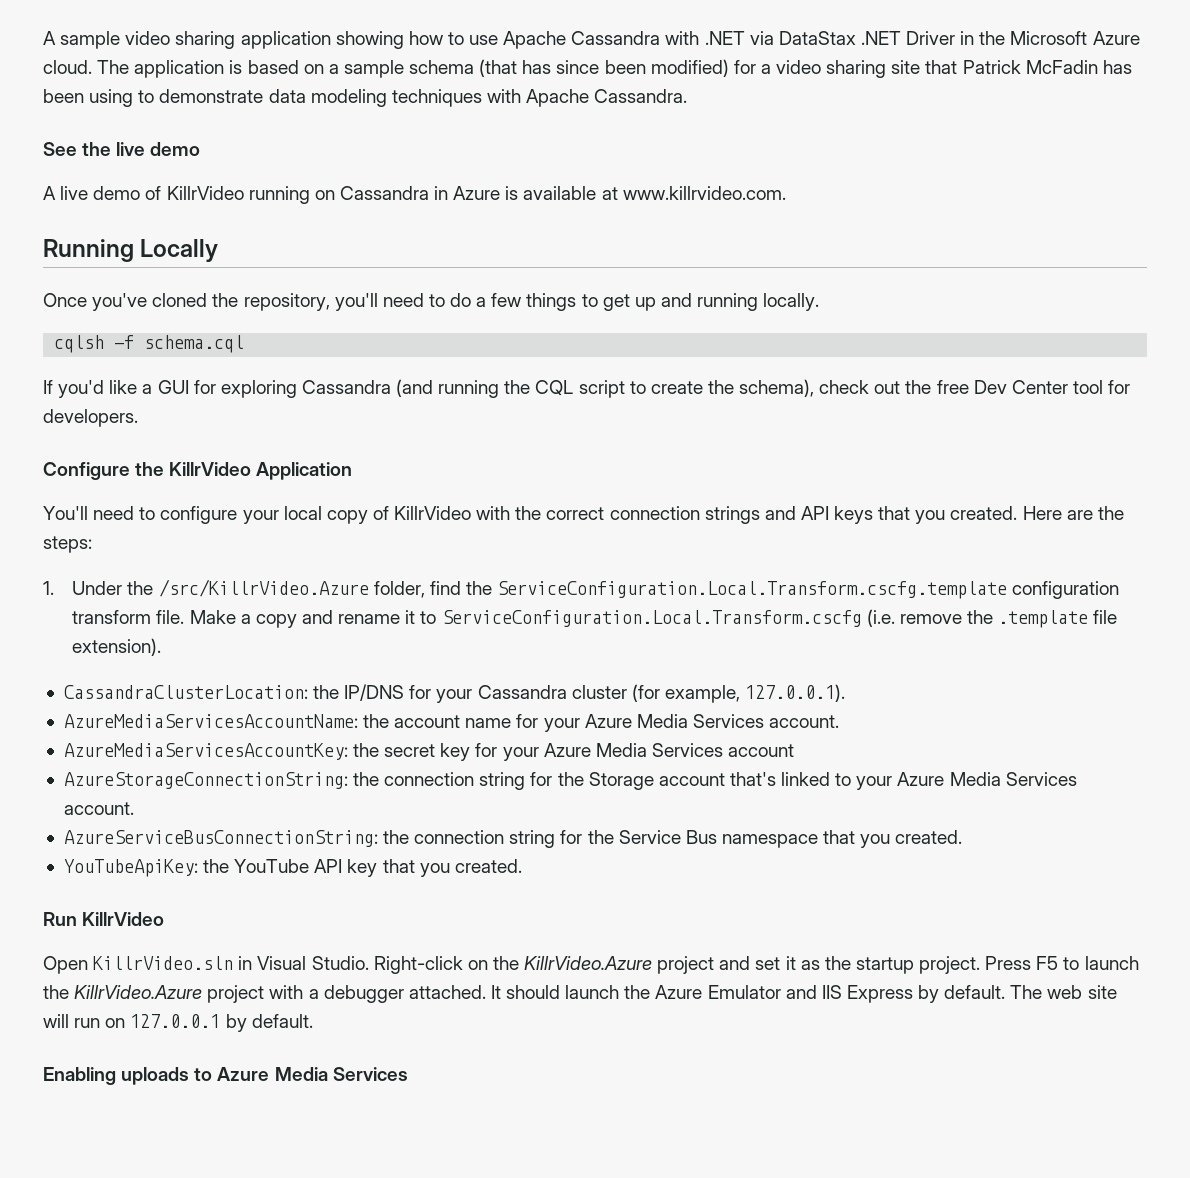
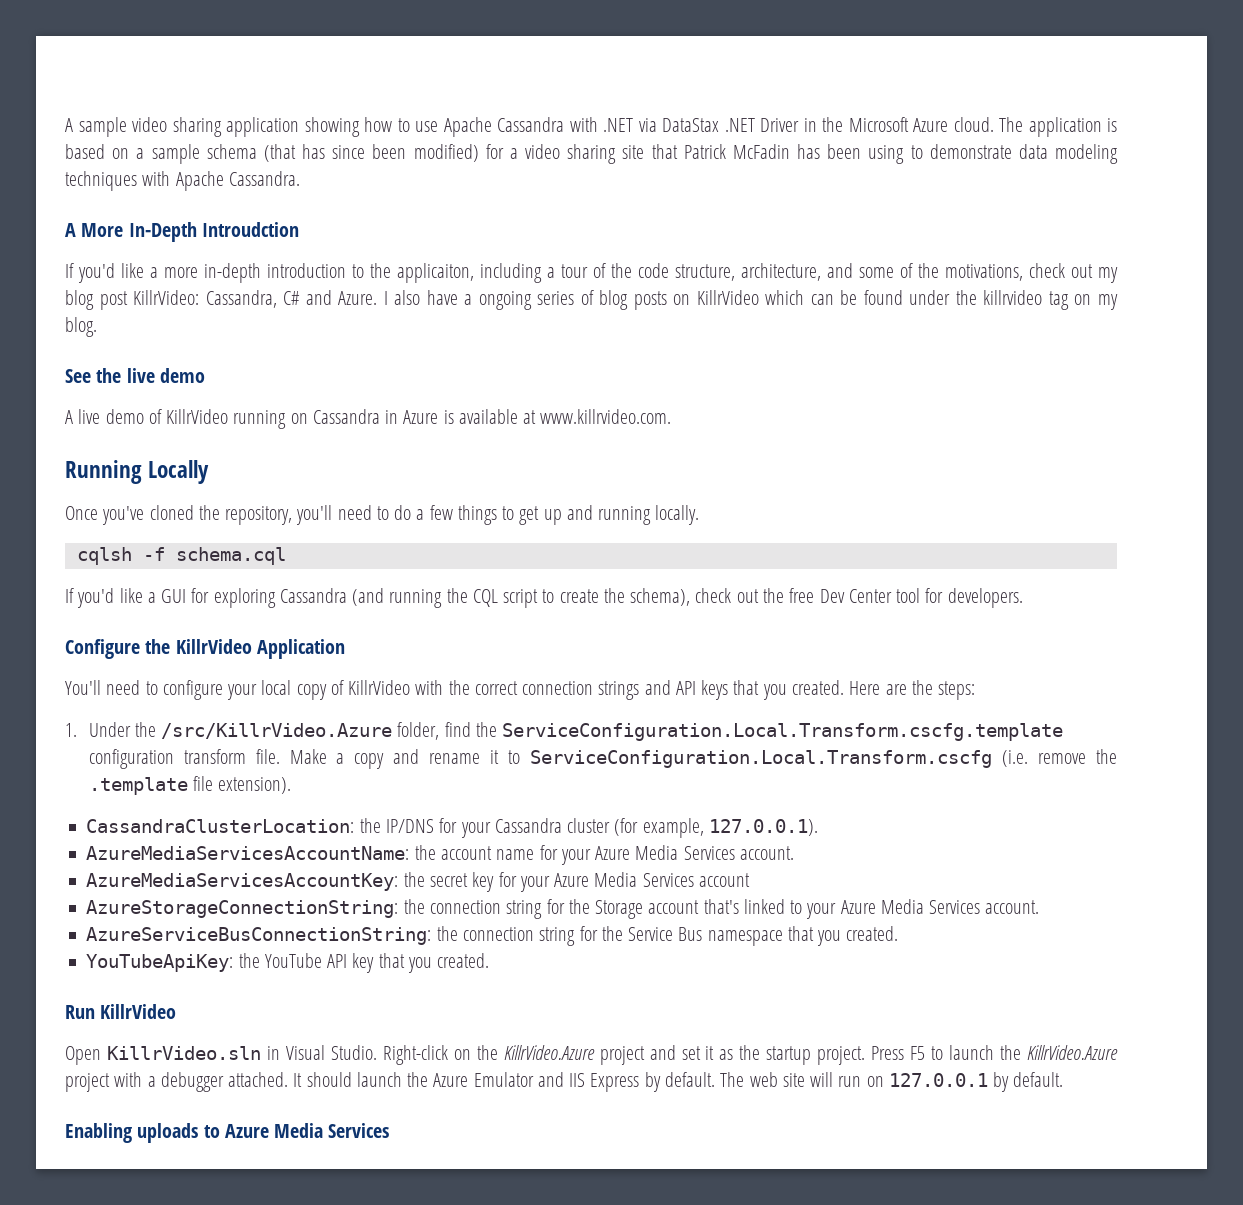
+ A More In-Depth Introudction
+ If you'd like a more in-depth introduction to the applicaiton, including a tour of the code structure, architecture, and some of the motivations, check out my blog post KillrVideo: Cassandra, C# and Azure. I also have a ongoing series of blog posts on KillrVideo which can be found under the killrvideo tag on my blog.

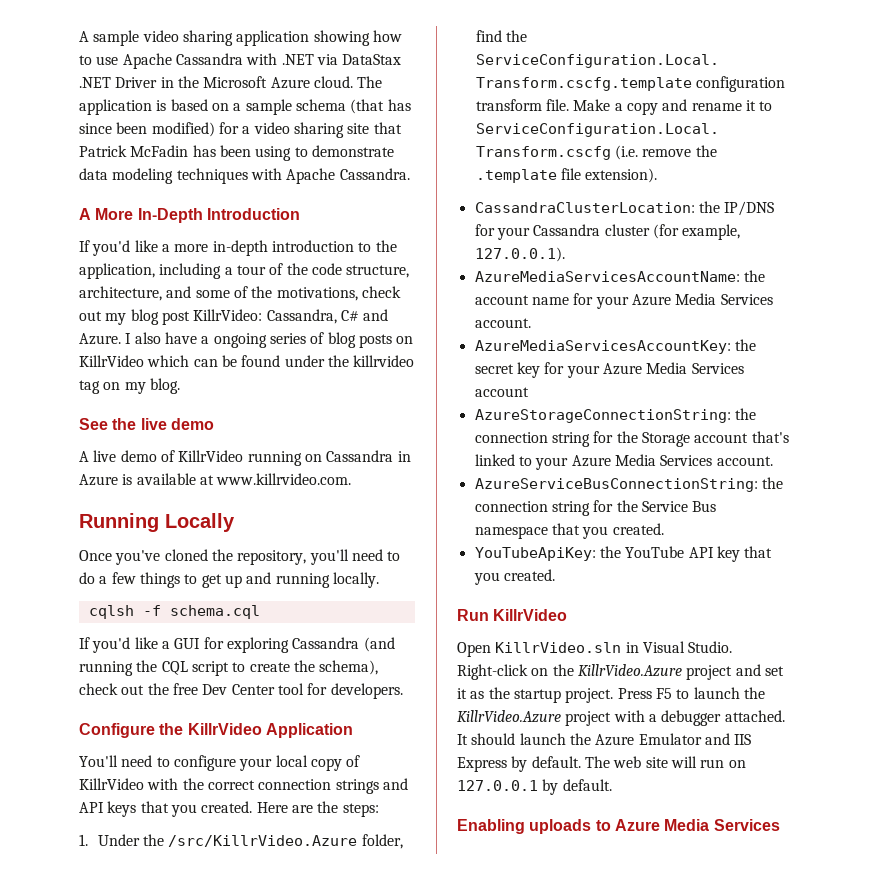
- A More In-Depth Introudction
+ A More In-Depth Introduction
- If you'd like a more in-depth introduction to the applicaiton, including a tour of the code structure, architecture, and some of the motivations, check out my blog post KillrVideo: Cassandra, C# and Azure.
+ If you'd like a more in-depth introduction to the application, including a tour of the code structure, architecture, and some of the motivations, check out my blog post KillrVideo: Cassandra, C# and Azure.

